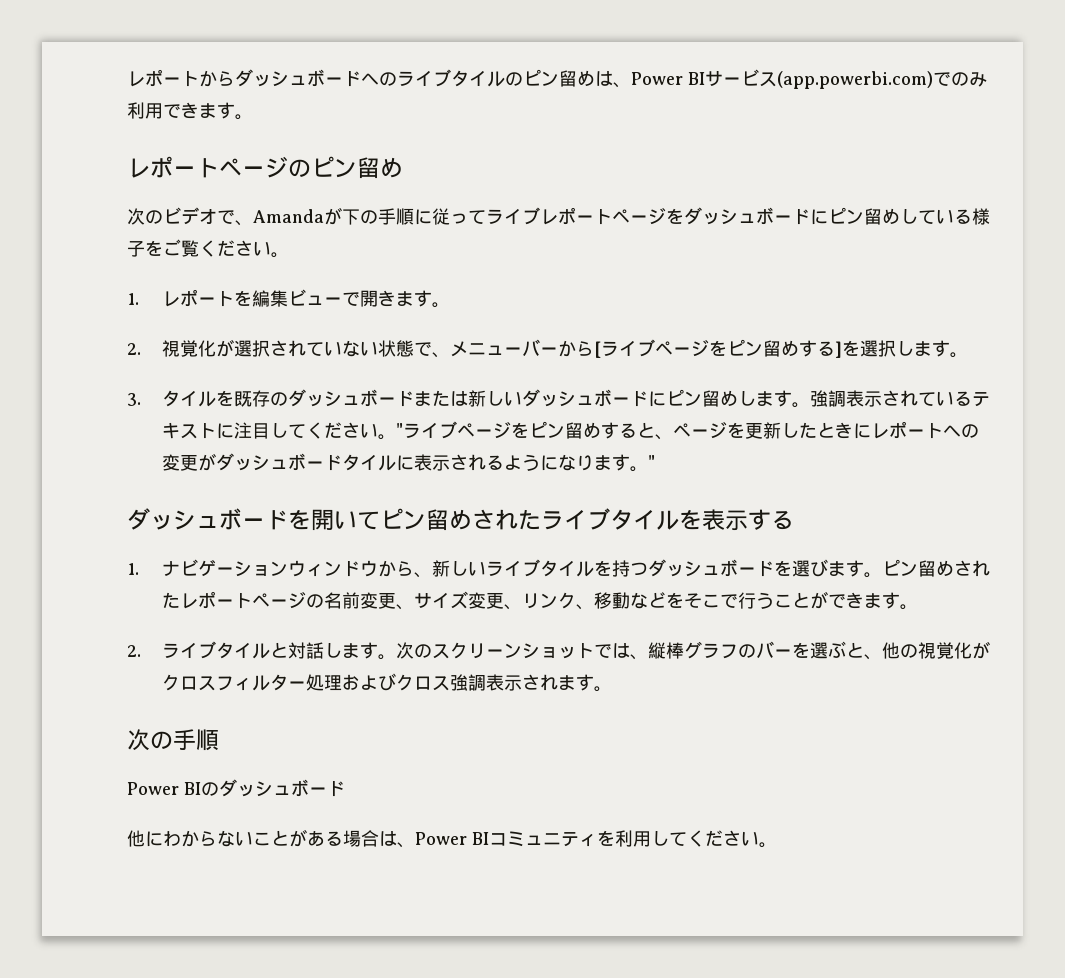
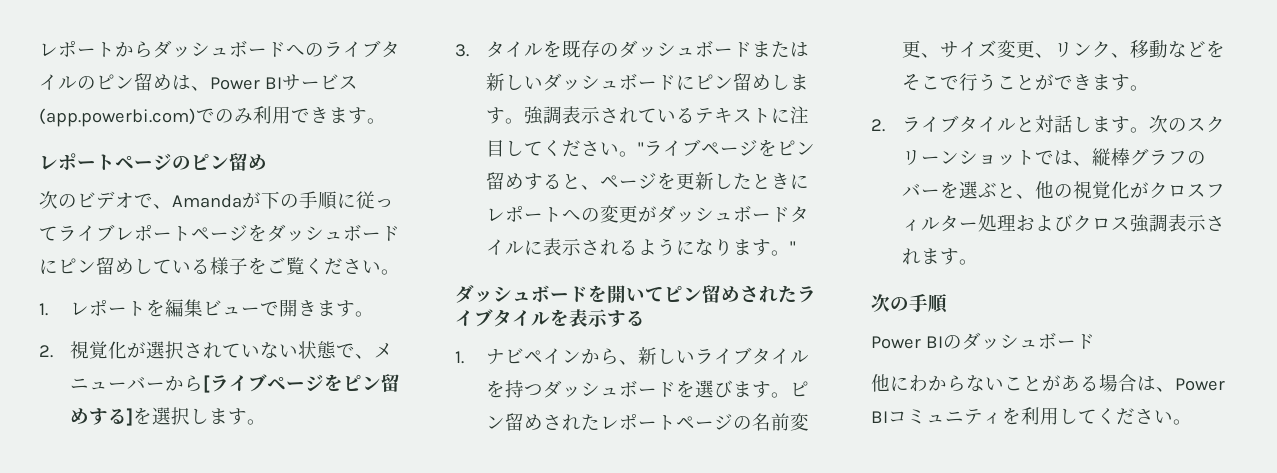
- 1.ナビゲーションウィンドウから、新しいライブタイルを持つダッシュボードを選びます。
+ 1.ナビペインから、新しいライブタイルを持つダッシュボードを選びます。

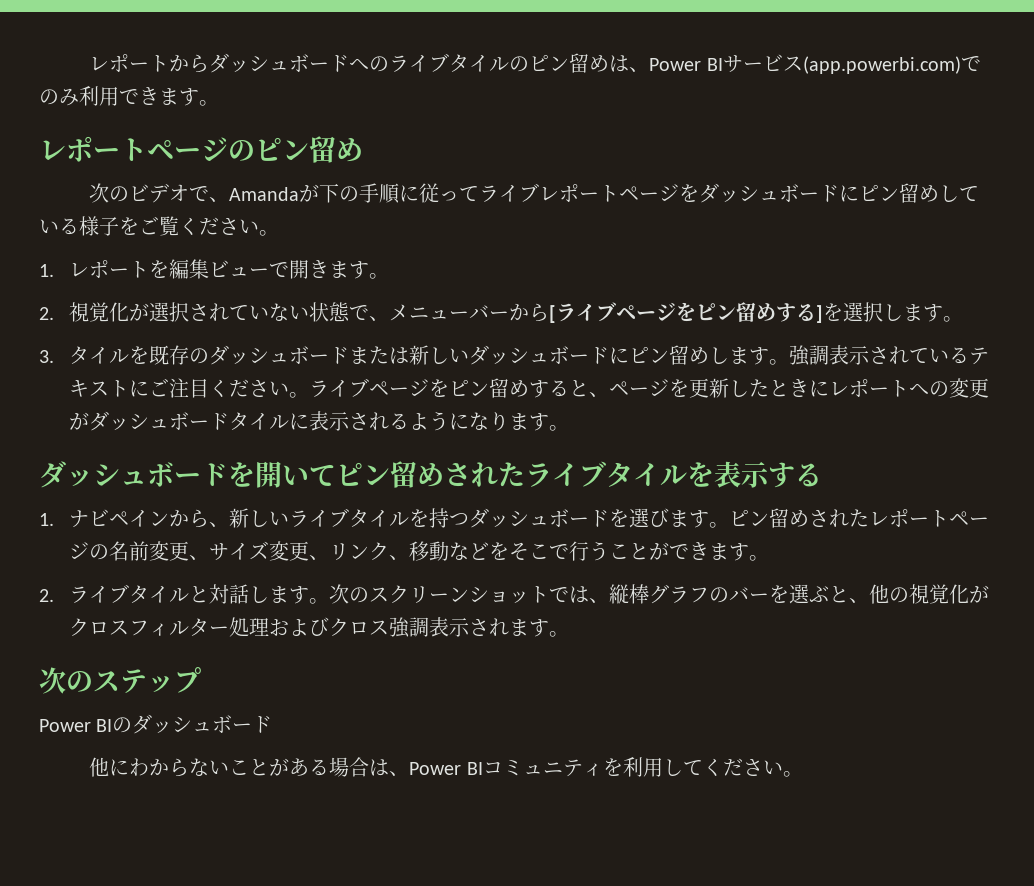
- 強調表示されているテキストに注目してください。"ライブページをピン留めすると、ページを更新したときにレポートへの変更がダッシュボードタイルに表示されるようになります。"
+ 強調表示されているテキストにご注目ください。ライブページをピン留めすると、ページを更新したときにレポートへの変更がダッシュボードタイルに表示されるようになります。
- 次の手順
+ 次のステップ

